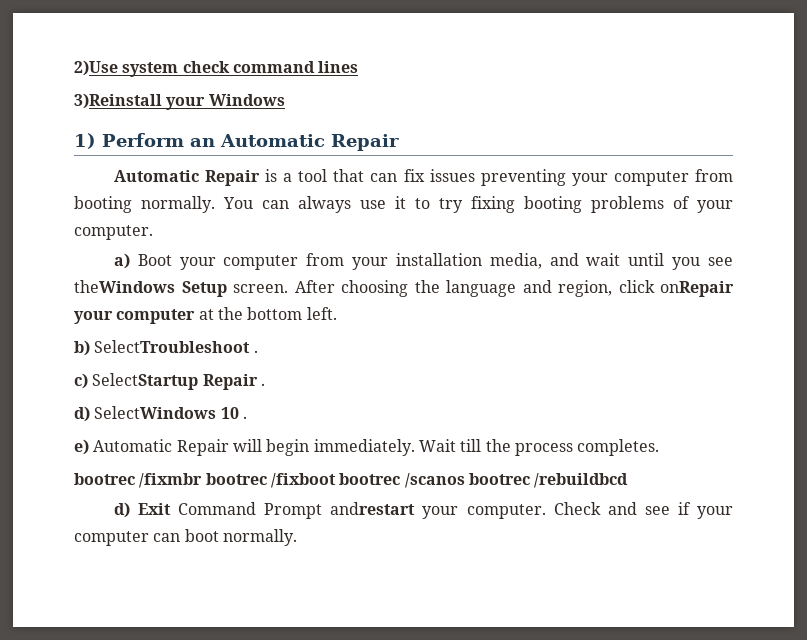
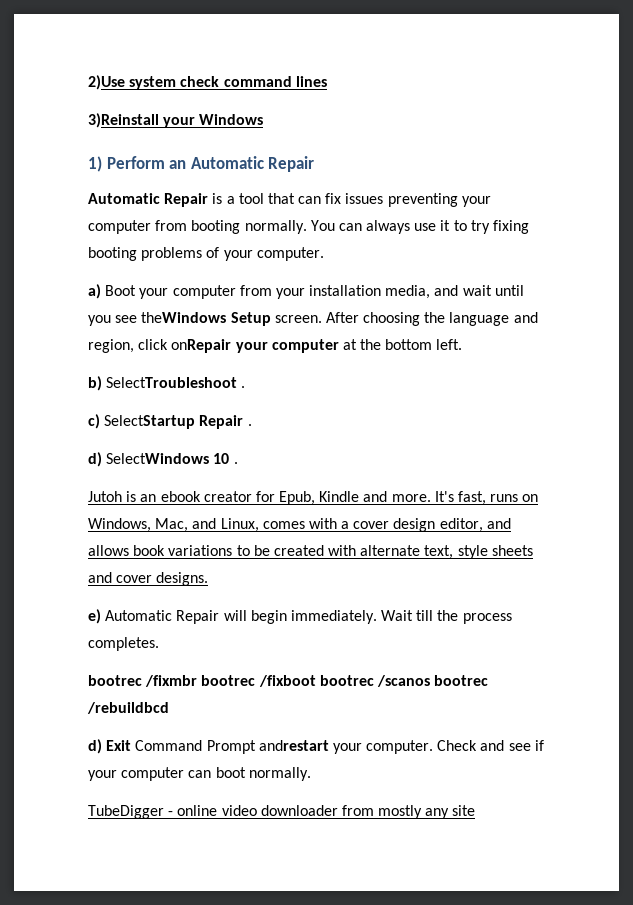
+ Jutoh is an ebook creator for Epub, Kindle and more. It's fast, runs on Windows, Mac, and Linux, comes with a cover design editor, and allows book variations to be created with alternate text, style sheets and cover designs.
+ TubeDigger - online video downloader from mostly any site

